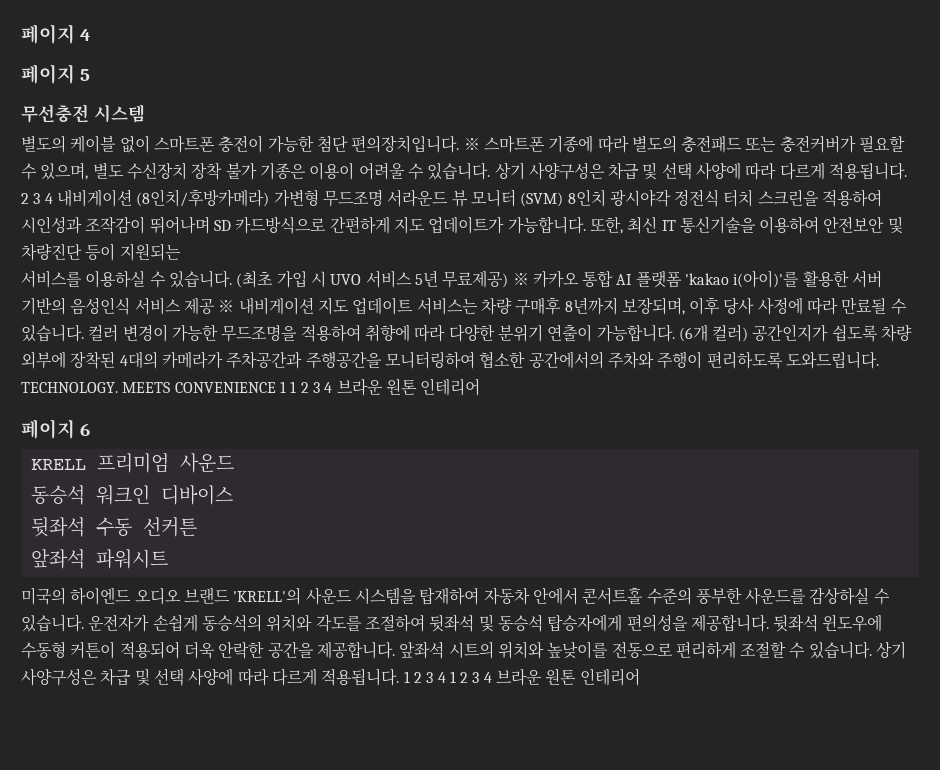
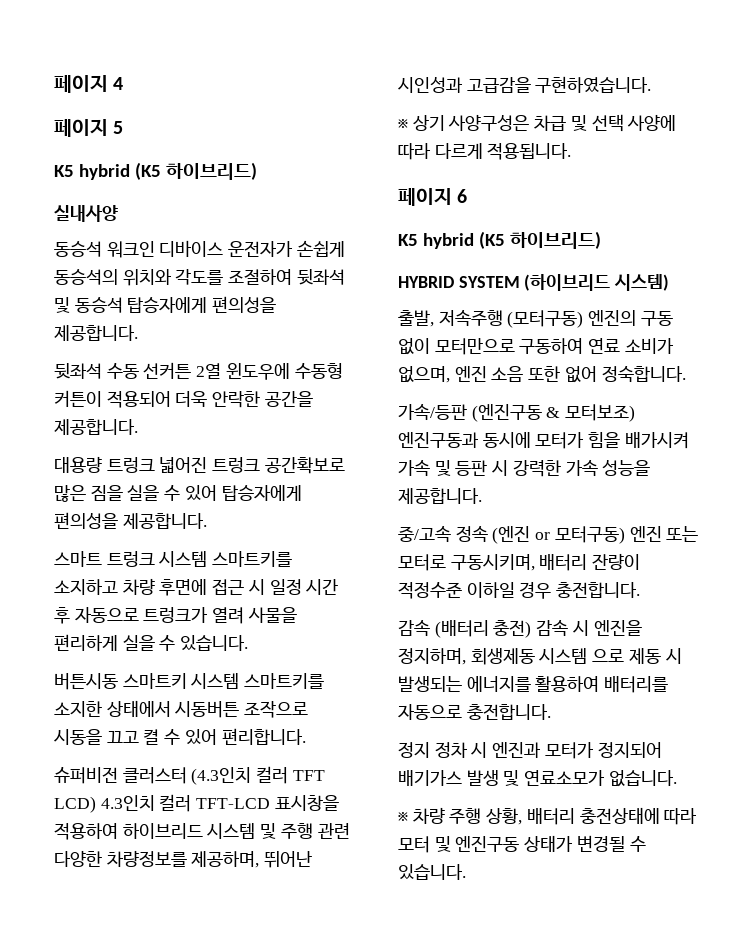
  페이지 5
- 무선충전 시스템
- 별도의 케이블 없이 스마트폰 충전이 가능한 첨단 편의장치입니다. ※ 스마트폰 기종에 따라 별도의 충전패드 또는 충전커버가 필요할 수 있으며, 별도 수신장치 장착 불가 기종은 이용이 어려울 수 있습니다. 상기 사양구성은 차급 및 선택 사양에 따라 다르게 적용됩니다. 2 3 4 내비게이션 (8인치/후방카메라) 가변형 무드조명 서라운드 뷰 모니터 (SVM) 8인치 광시야각 정전식 터치 스크린을 적용하여 시인성과 조작감이 뛰어나며 SD 카드방식으로 간편하게 지도 업데이트가 가능합니다. 또한, 최신 IT 통신기술을 이용하여 안전보안 및 차량진단 등이 지원되는
- 서비스를 이용하실 수 있습니다. (최초 가입 시 UVO 서비스 5년 무료제공) ※ 카카오 통합 AI 플랫폼 'kakao i(아이)'를 활용한 서버 기반의 음성인식 서비스 제공 ※ 내비게이션 지도 업데이트 서비스는 차량 구매후 8년까지 보장되며, 이후 당사 사정에 따라 만료될 수 있습니다. 컬러 변경이 가능한 무드조명을 적용하여 취향에 따라 다양한 분위기 연출이 가능합니다. (6개 컬러) 공간인지가 쉽도록 차량 외부에 장착된 4대의 카메라가 주차공간과 주행공간을 모니터링하여 협소한 공간에서의 주차와 주행이 편리하도록 도와드립니다. TECHNOLOGY. MEETS CONVENIENCE 1 1 2 3 4 브라운 원톤 인테리어
+ K5 hybrid (K5 하이브리드)
+ 실내사양
+ 동승석 워크인 디바이스 운전자가 손쉽게 동승석의 위치와 각도를 조절하여 뒷좌석 및 동승석 탑승자에게 편의성을 제공합니다.
+ 뒷좌석 수동 선커튼 2열 윈도우에 수동형 커튼이 적용되어 더욱 안락한 공간을 제공합니다.
+ 대용량 트렁크 넓어진 트렁크 공간확보로 많은 짐을 실을 수 있어 탑승자에게 편의성을 제공합니다.
+ 스마트 트렁크 시스템 스마트키를 소지하고 차량 후면에 접근 시 일정 시간 후 자동으로 트렁크가 열려 사물을 편리하게 실을 수 있습니다.
+ 버튼시동 스마트키 시스템 스마트키를 소지한 상태에서 시동버튼 조작으로 시동을 끄고 켤 수 있어 편리합니다.
+ 슈퍼비전 클러스터 (4.3인치 컬러 TFT LCD) 4.3인치 컬러 TFT-LCD 표시창을 적용하여 하이브리드 시스템 및 주행 관련 다양한 차량정보를 제공하며, 뛰어난 시인성과 고급감을 구현하였습니다.
+ ※ 상기 사양구성은 차급 및 선택 사양에 따라 다르게 적용됩니다.
  페이지 6
- KRELL 프리미엄 사운드
- 동승석 워크인 디바이스
- 뒷좌석 수동 선커튼
- 앞좌석 파워시트
- 미국의 하이엔드 오디오 브랜드 'KRELL'의 사운드 시스템을 탑재하여 자동차 안에서 콘서트홀 수준의 풍부한 사운드를 감상하실 수 있습니다. 운전자가 손쉽게 동승석의 위치와 각도를 조절하여 뒷좌석 및 동승석 탑승자에게 편의성을 제공합니다. 뒷좌석 윈도우에 수동형 커튼이 적용되어 더욱 안락한 공간을 제공합니다. 앞좌석 시트의 위치와 높낮이를 전동으로 편리하게 조절할 수 있습니다. 상기 사양구성은 차급 및 선택 사양에 따라 다르게 적용됩니다. 1 2 3 4 1 2 3 4 브라운 원톤 인테리어
+ K5 hybrid (K5 하이브리드)
+ HYBRID SYSTEM (하이브리드 시스템)
+ 출발, 저속주행 (모터구동) 엔진의 구동 없이 모터만으로 구동하여 연료 소비가 없으며, 엔진 소음 또한 없어 정숙합니다.
+ 가속/등판 (엔진구동 & 모터보조) 엔진구동과 동시에 모터가 힘을 배가시켜 가속 및 등판 시 강력한 가속 성능을 제공합니다.
+ 중/고속 정속 (엔진 or 모터구동) 엔진 또는 모터로 구동시키며, 배터리 잔량이 적정수준 이하일 경우 충전합니다.
+ 감속 (배터리 충전) 감속 시 엔진을 정지하며, 회생제동 시스템 으로 제동 시 발생되는 에너지를 활용하여 배터리를 자동으로 충전합니다.
+ 정지 정차 시 엔진과 모터가 정지되어 배기가스 발생 및 연료소모가 없습니다.
+ ※ 차량 주행 상황, 배터리 충전상태에 따라 모터 및 엔진구동 상태가 변경될 수 있습니다.

